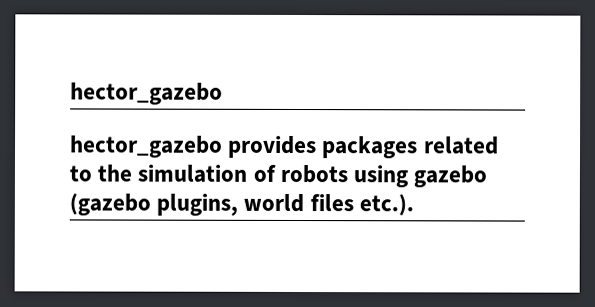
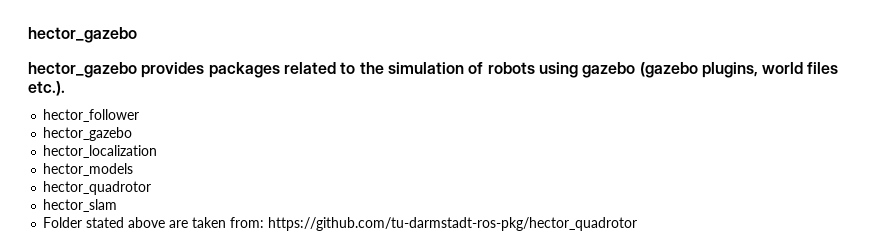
+ hector_follower
+ hector_gazebo
+ hector_localization
+ hector_models
+ hector_quadrotor
+ hector_slam
+ Folder stated above are taken from: https://github.com/tu-darmstadt-ros-pkg/hector_quadrotor

